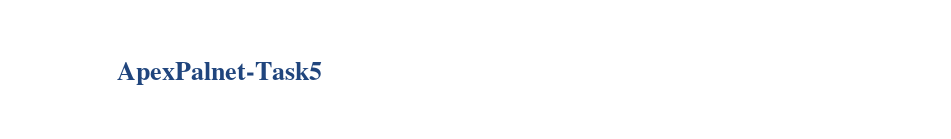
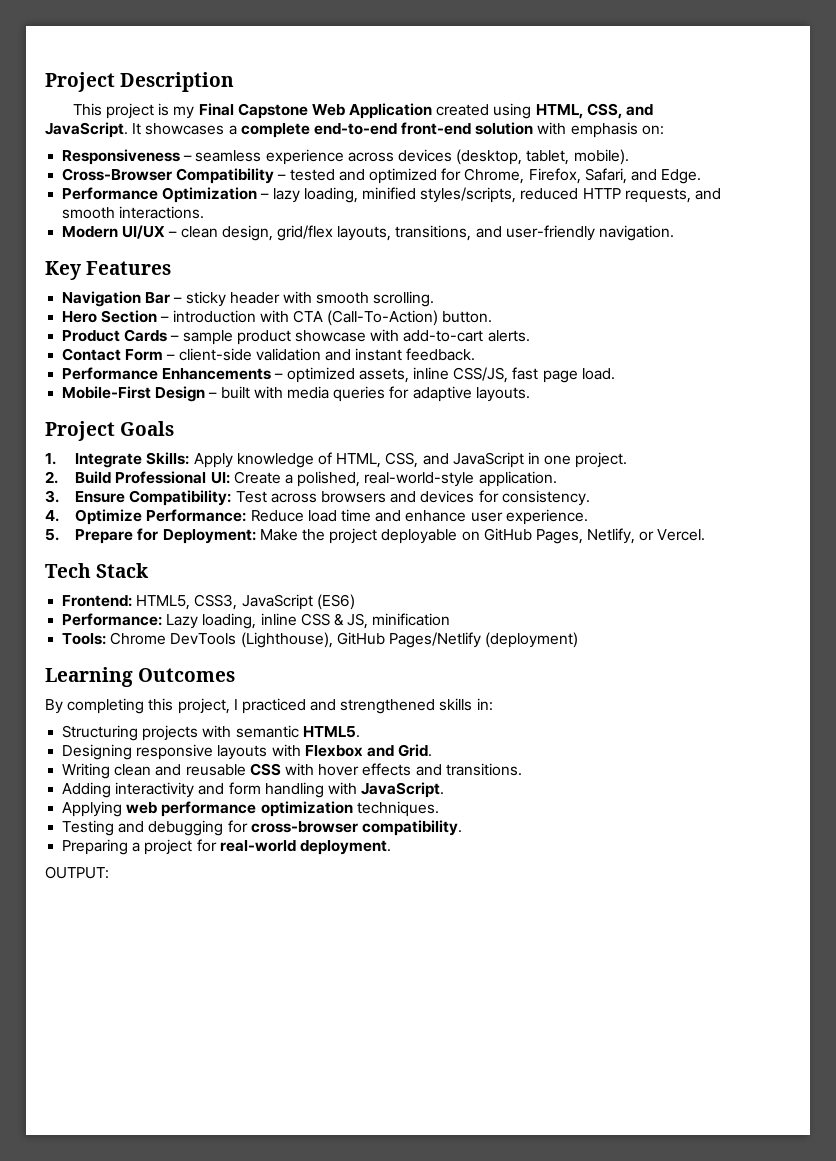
- ApexPalnet-Task5
+ Project Description
+ This project is my Final Capstone Web Application created using HTML, CSS, and JavaScript. It showcases a complete end-to-end front-end solution with emphasis on:
+ Responsiveness – seamless experience across devices (desktop, tablet, mobile).
+ Cross-Browser Compatibility – tested and optimized for Chrome, Firefox, Safari, and Edge.
+ Performance Optimization – lazy loading, minified styles/scripts, reduced HTTP requests, and smooth interactions.
+ Modern UI/UX – clean design, grid/flex layouts, transitions, and user-friendly navigation.
+ Key Features
+ Navigation Bar – sticky header with smooth scrolling.
+ Hero Section – introduction with CTA (Call-To-Action) button.
+ Product Cards – sample product showcase with add-to-cart alerts.
+ Contact Form – client-side validation and instant feedback.
+ Performance Enhancements – optimized assets, inline CSS/JS, fast page load.
+ Mobile-First Design – built with media queries for adaptive layouts.
+ Project Goals
+ 1. Integrate Skills: Apply knowledge of HTML, CSS, and JavaScript in one project.
+ 2. Build Professional UI: Create a polished, real-world-style application.
+ 3. Ensure Compatibility: Test across browsers and devices for consistency.
+ 4. Optimize Performance: Reduce load time and enhance user experience.
+ 5. Prepare for Deployment: Make the project deployable on GitHub Pages, Netlify, or Vercel.
+ Tech Stack
+ Frontend: HTML5, CSS3, JavaScript (ES6)
+ Performance: Lazy loading, inline CSS & JS, minification
+ Tools: Chrome DevTools (Lighthouse), GitHub Pages/Netlify (deployment)
+ Learning Outcomes
+ By completing this project, I practiced and strengthened skills in:
+ Structuring projects with semantic HTML5.
+ Designing responsive layouts with Flexbox and Grid.
+ Writing clean and reusable CSS with hover effects and transitions.
+ Adding interactivity and form handling with JavaScript.
+ Applying web performance optimization techniques.
+ Testing and debugging for cross-browser compatibility.
+ Preparing a project for real-world deployment.
+ OUTPUT:

